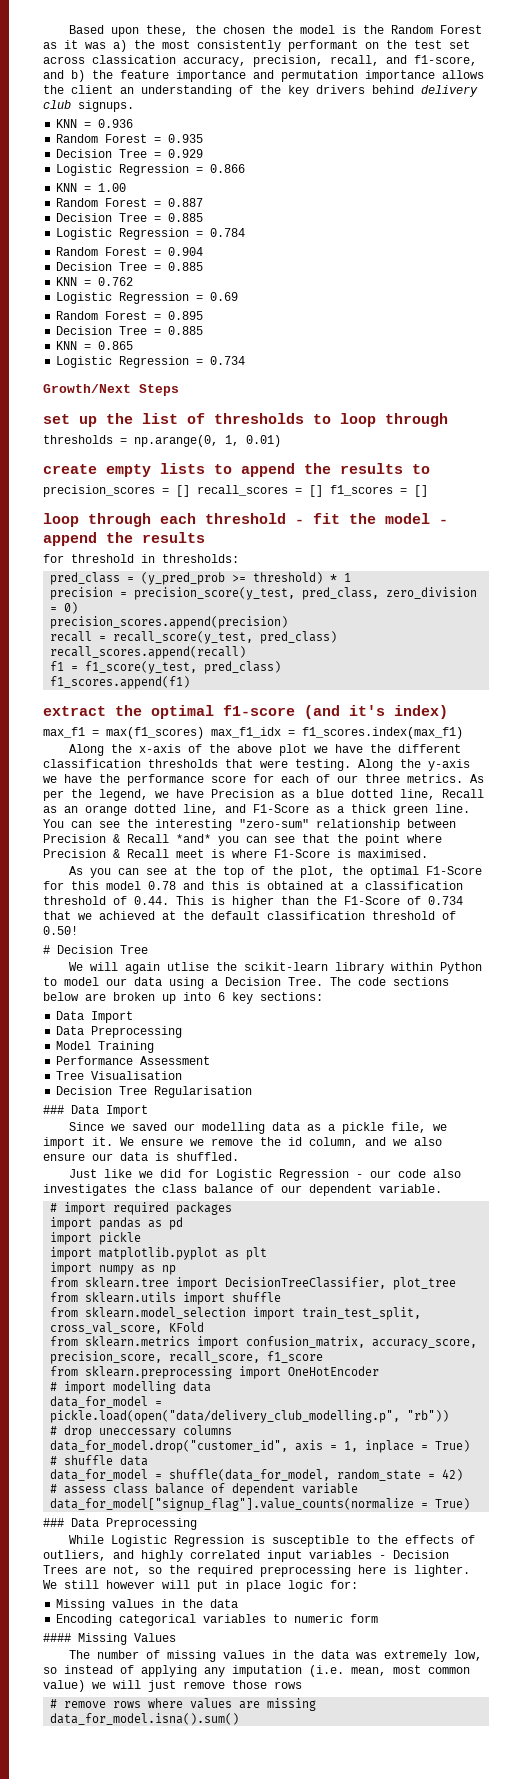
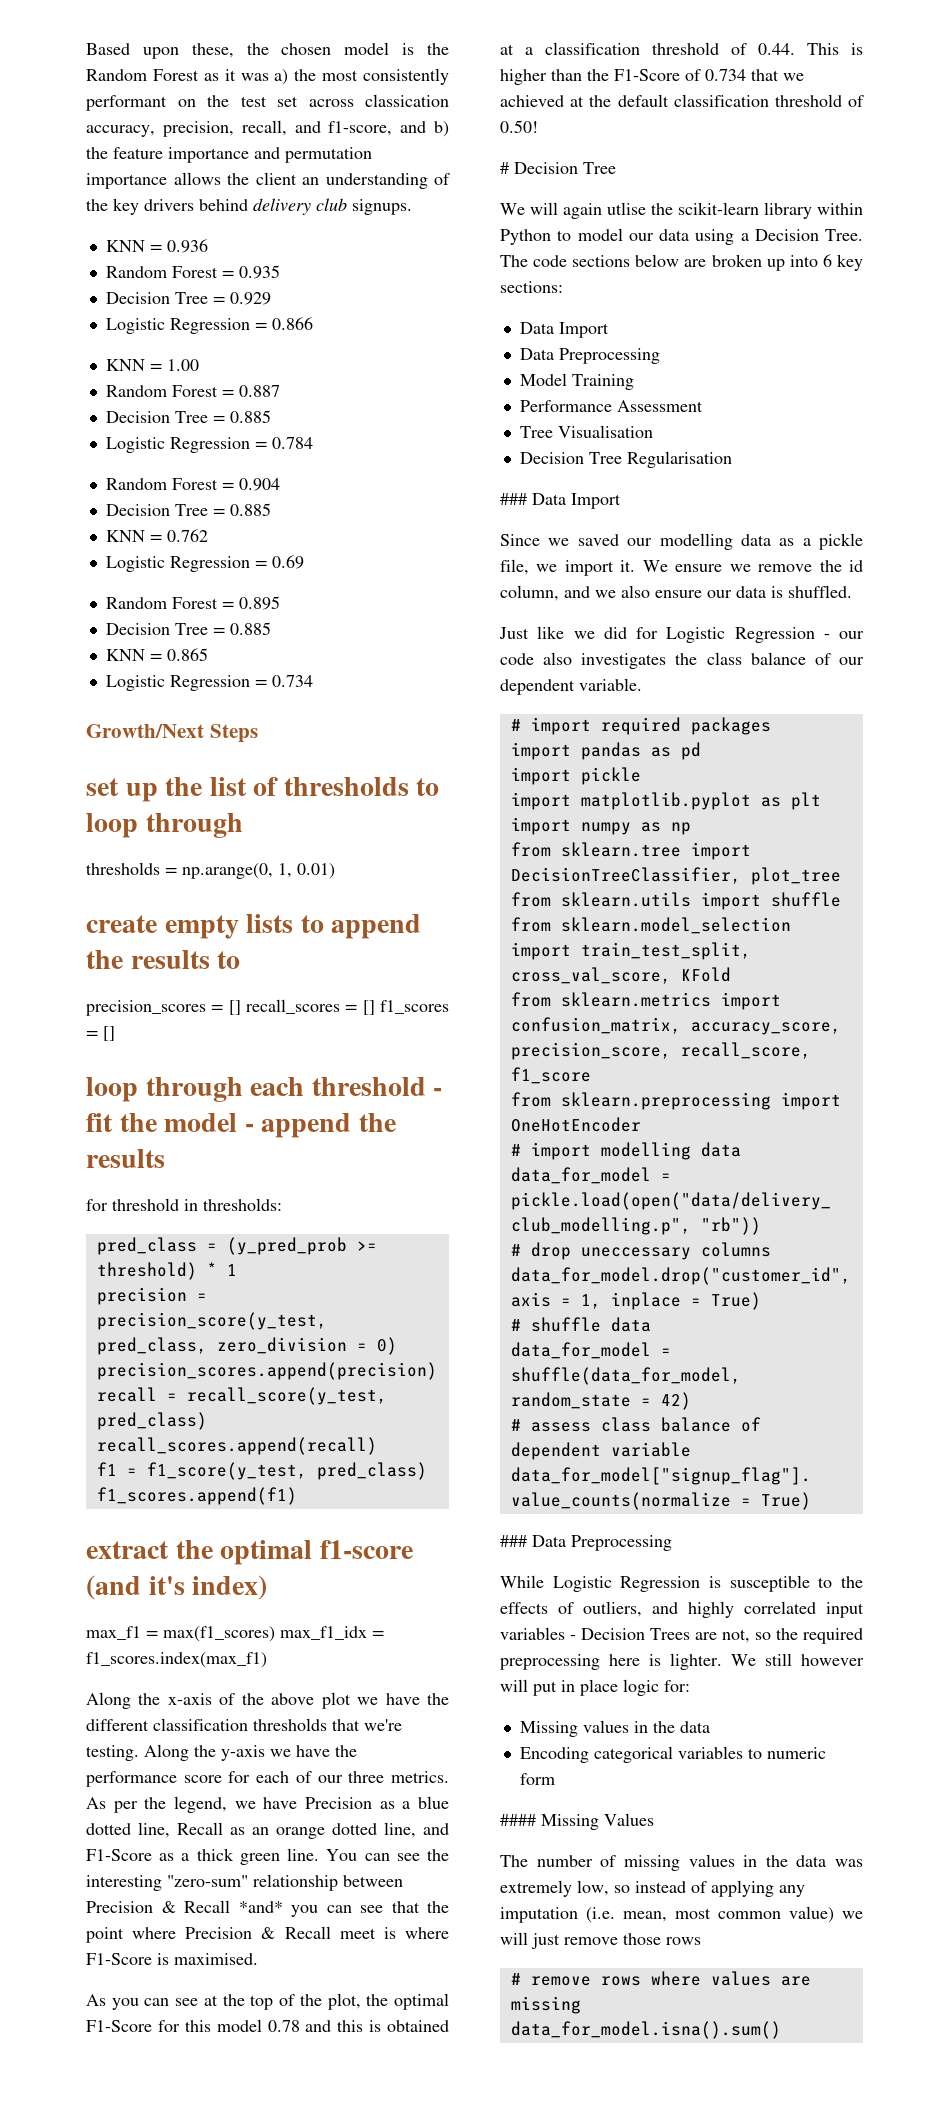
- Based upon these, the chosen the model is the Random Forest as it was a) the most consistently performant on the test set across classication accuracy, precision, recall, and f1-score, and b) the feature importance and permutation importance allows the client an understanding of the key drivers behind delivery club signups.
+ Based upon these, the chosen model is the Random Forest as it was a) the most consistently performant on the test set across classication accuracy, precision, recall, and f1-score, and b) the feature importance and permutation importance allows the client an understanding of the key drivers behind delivery club signups.
- Along the x-axis of the above plot we have the different classification thresholds that were testing.
+ Along the x-axis of the above plot we have the different classification thresholds that we're testing.

